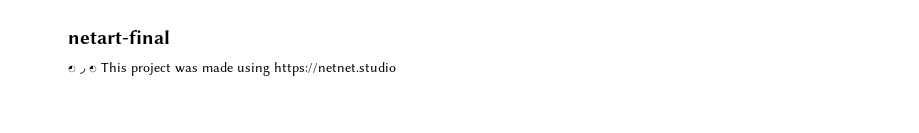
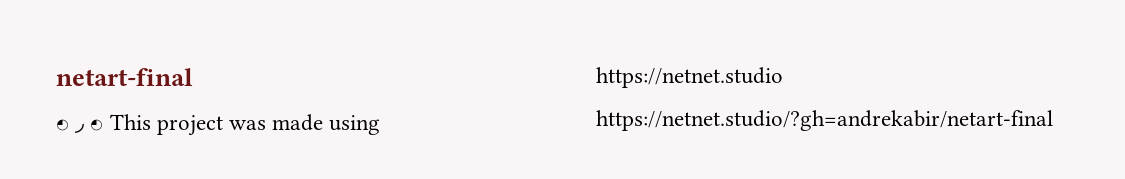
+ https://netnet.studio/?gh=andrekabir/netart-final

